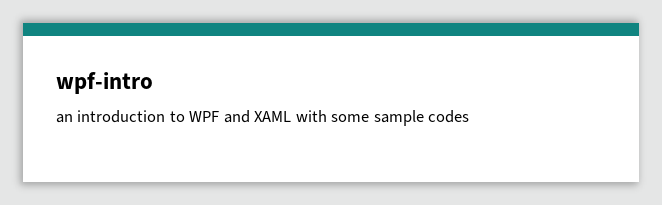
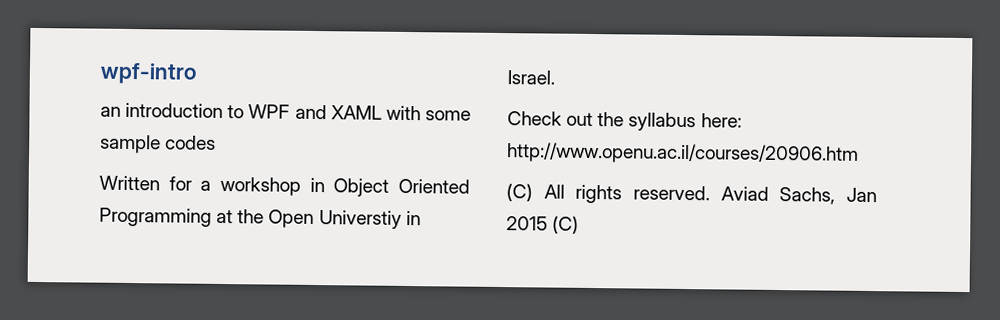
+ Written for a workshop in Object Oriented Programming at the Open Universtiy in Israel.
+ Check out the syllabus here: http://www.openu.ac.il/courses/20906.htm
+ (C) All rights reserved. Aviad Sachs, Jan 2015 (C)

